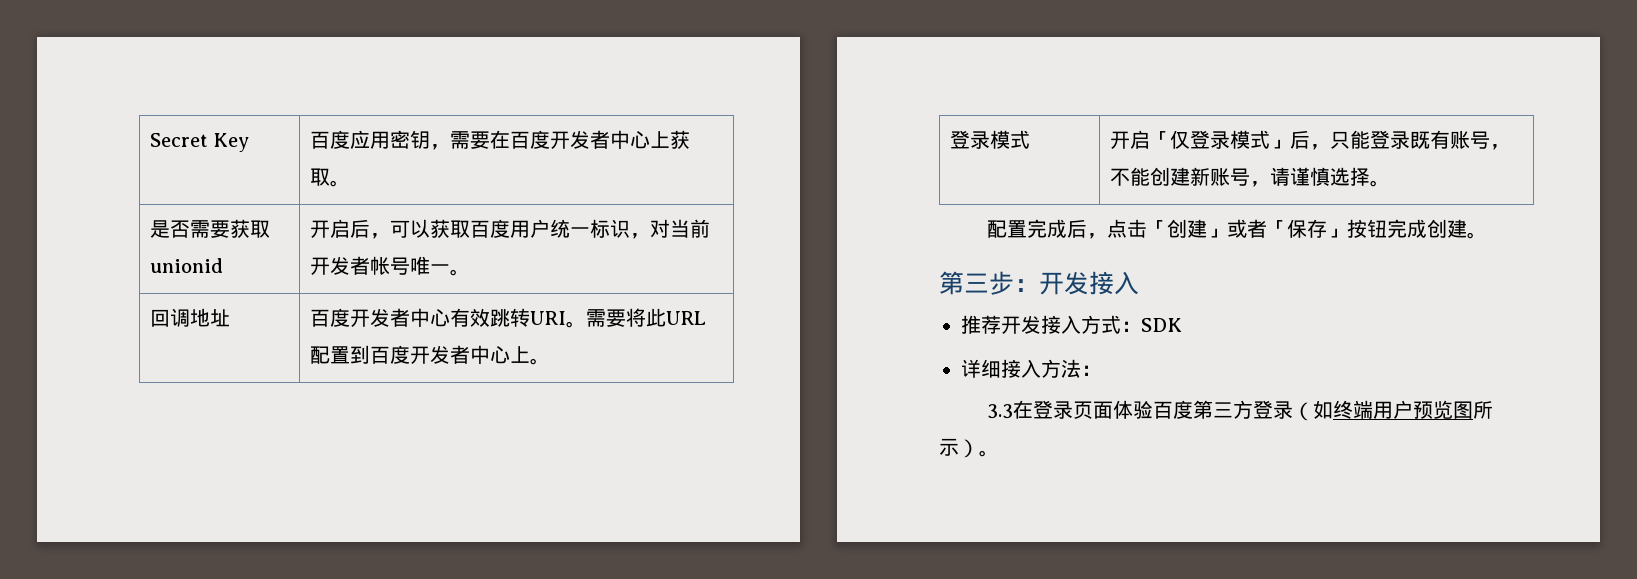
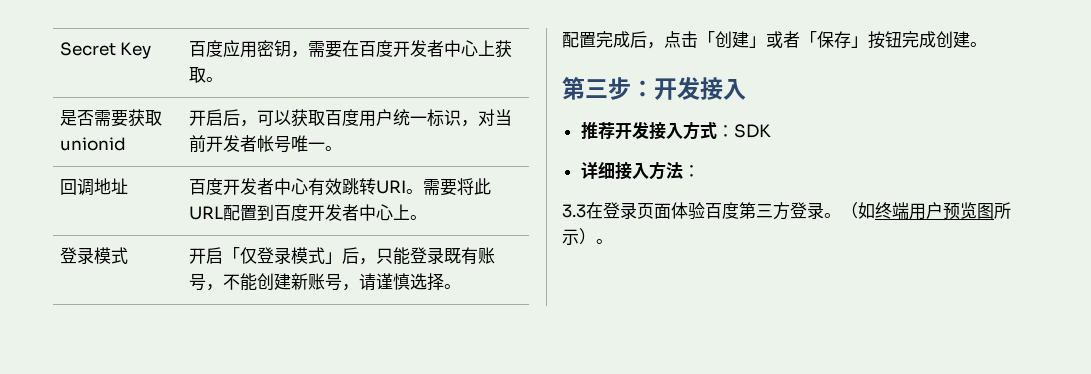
- 3.3在登录页面体验百度第三方登录（如终端用户预览图所示）。
+ 3.3在登录页面体验百度第三方登录。（如终端用户预览图所示）。

